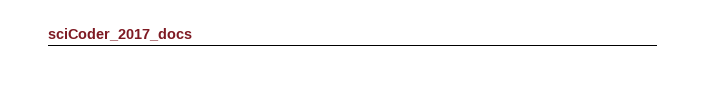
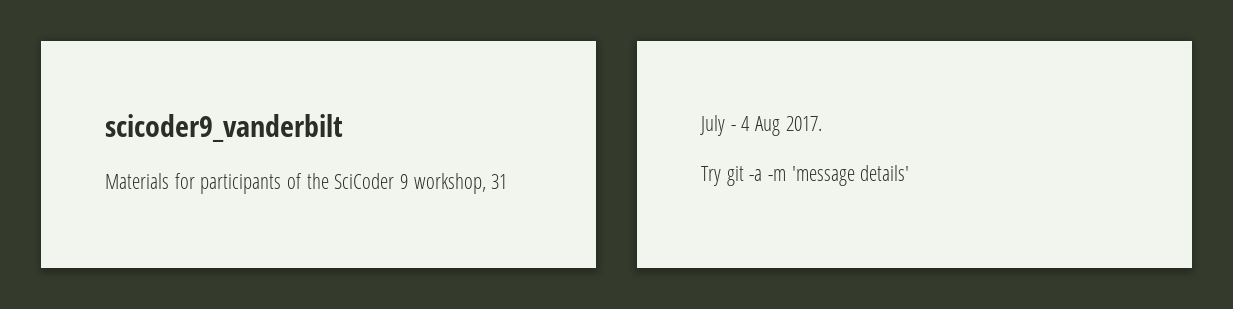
- sciCoder_2017_docs
+ scicoder9_vanderbilt
+ Materials for participants of the SciCoder 9 workshop, 31 July - 4 Aug 2017.
+ Try git -a -m 'message details'

